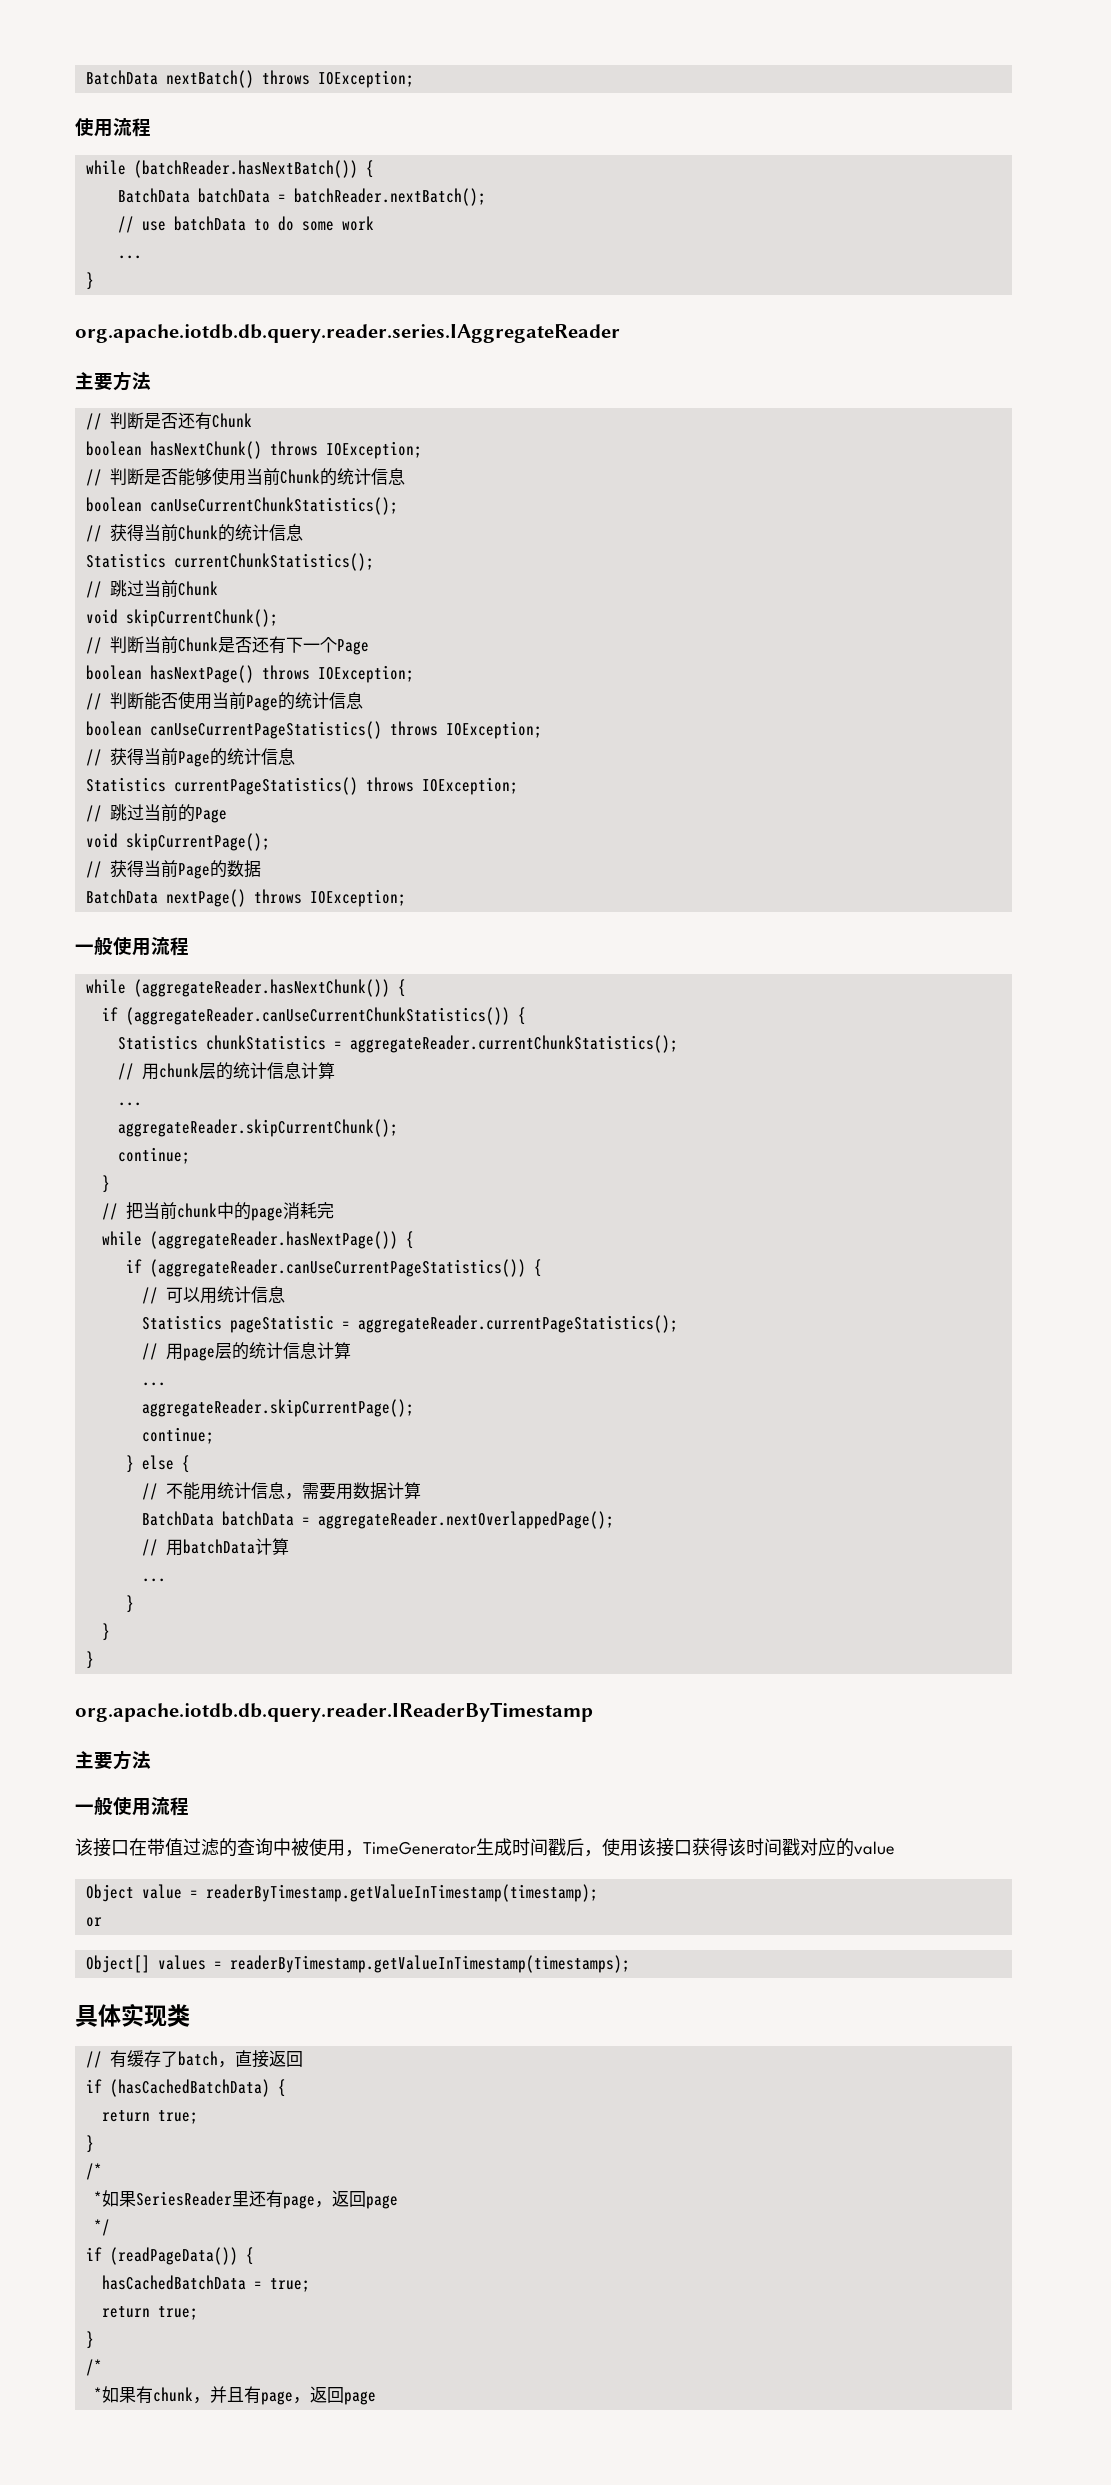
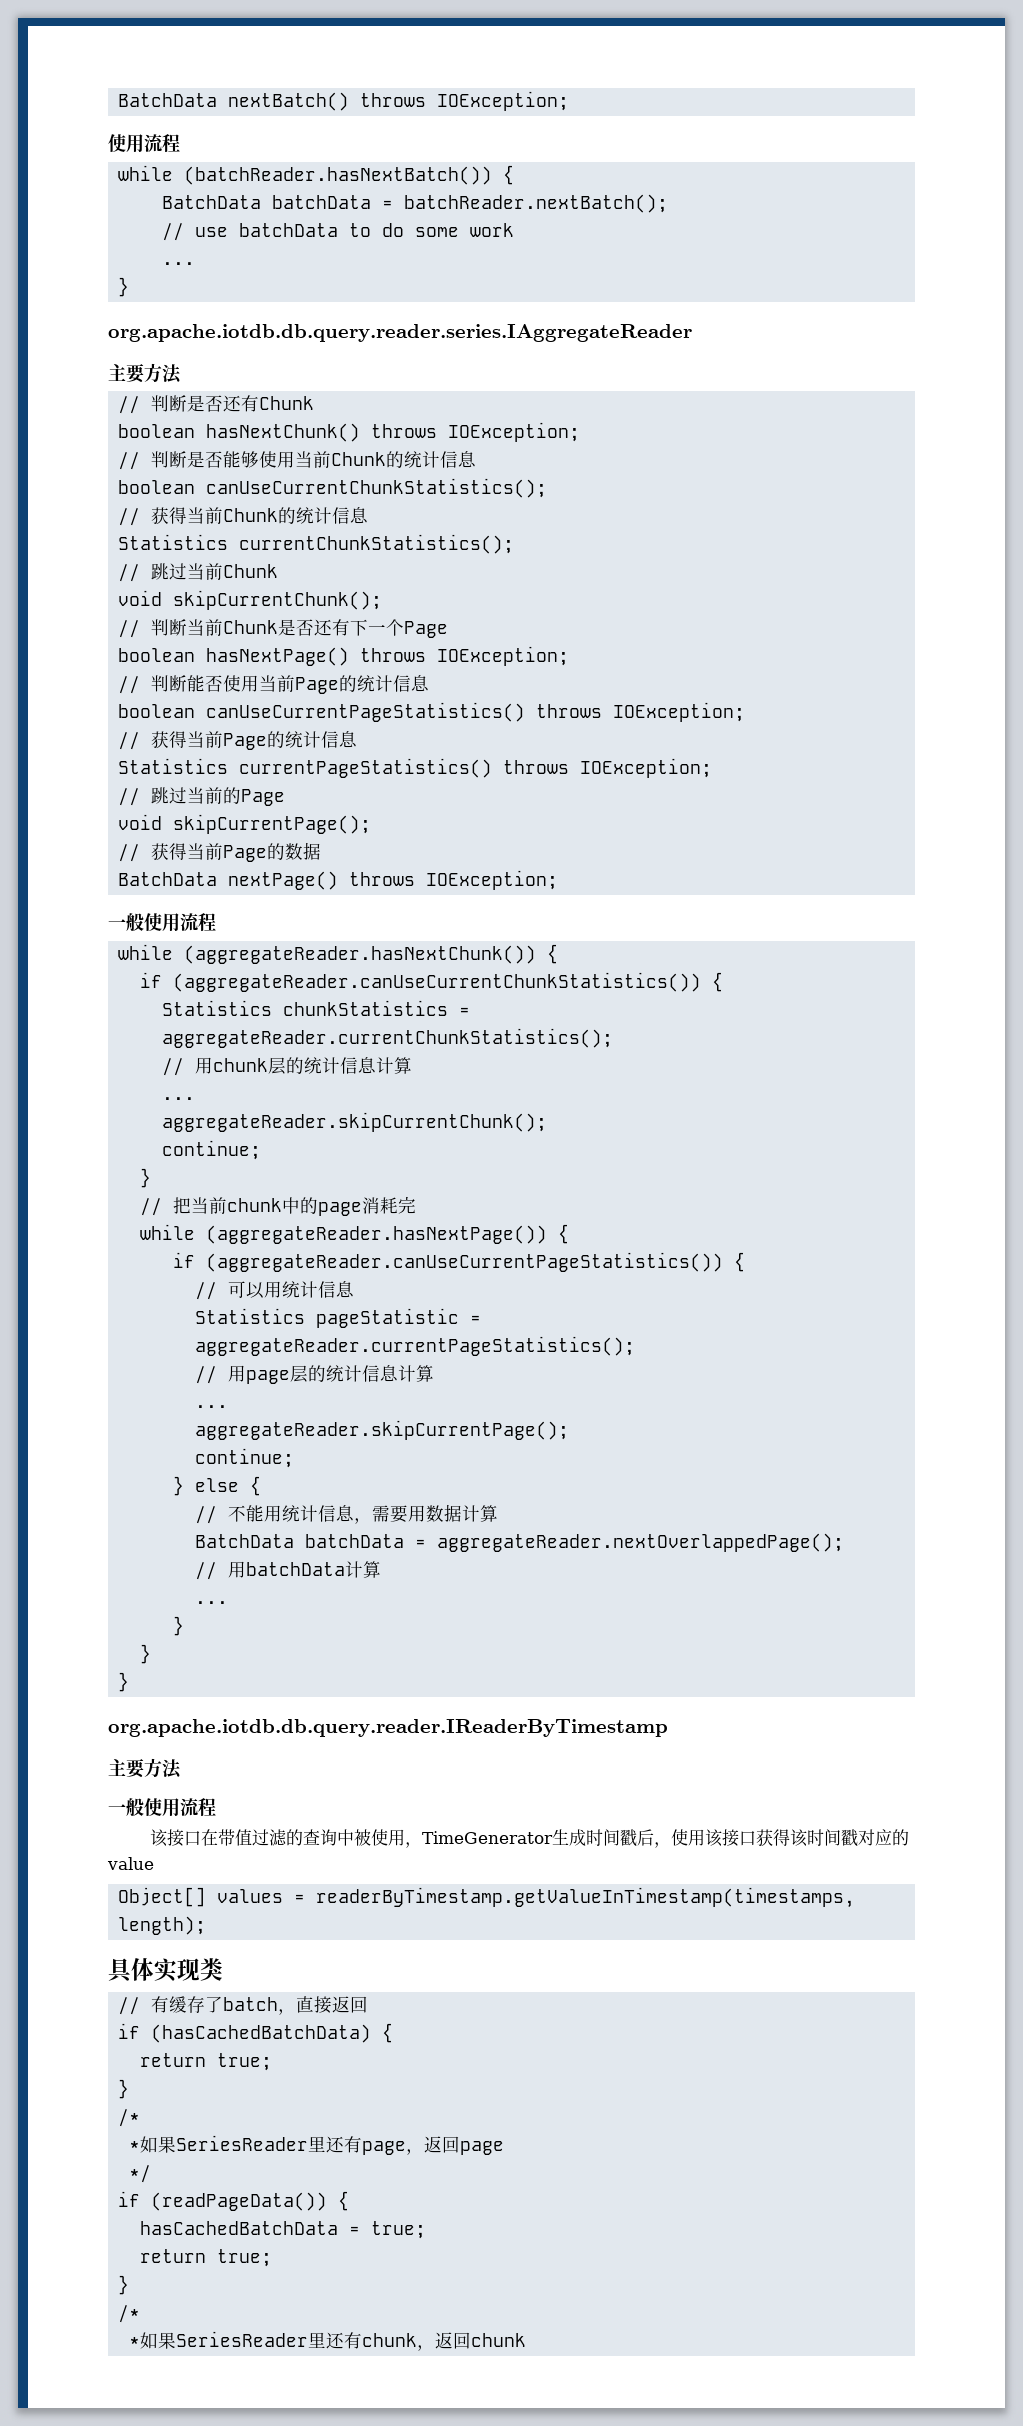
- Object value = readerByTimestamp.getValueInTimestamp(timestamp);
- or
- Object[] values = readerByTimestamp.getValueInTimestamp(timestamps);
+ Object[] values = readerByTimestamp.getValueInTimestamp(timestamps, length);
- *如果有chunk，并且有page，返回page
+ *如果SeriesReader里还有chunk，返回chunk

